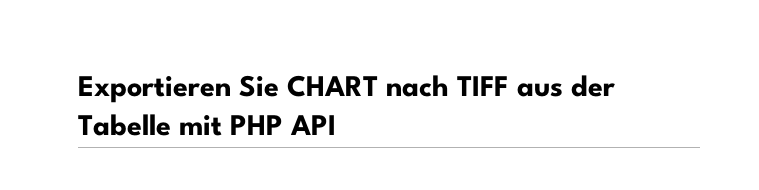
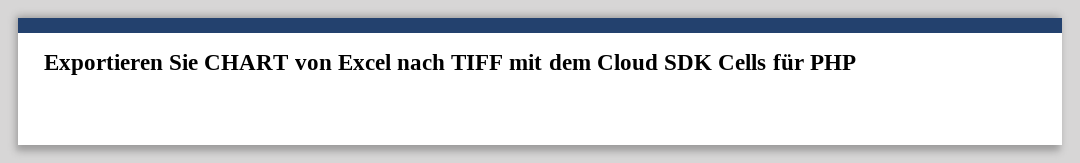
- Exportieren Sie CHART nach TIFF aus der Tabelle mit PHP API
+ Exportieren Sie CHART von Excel nach TIFF mit dem Cloud SDK Cells für PHP

